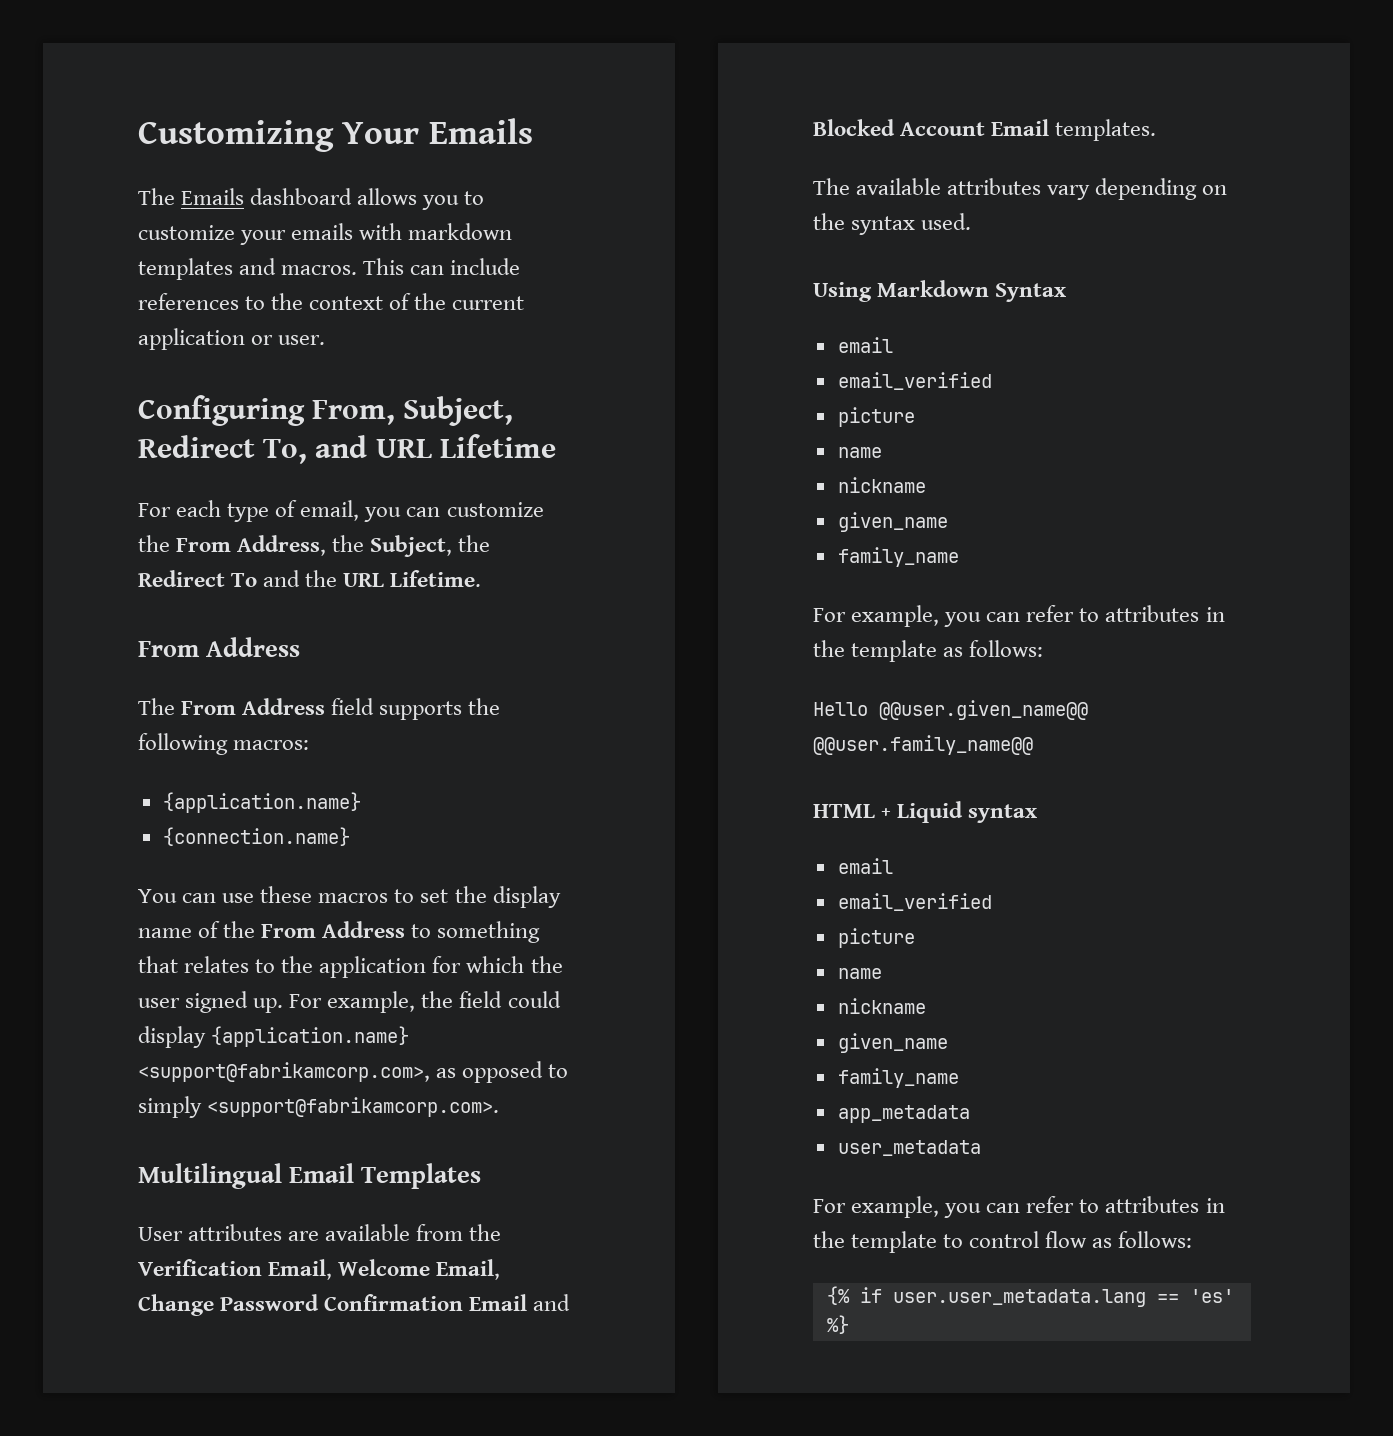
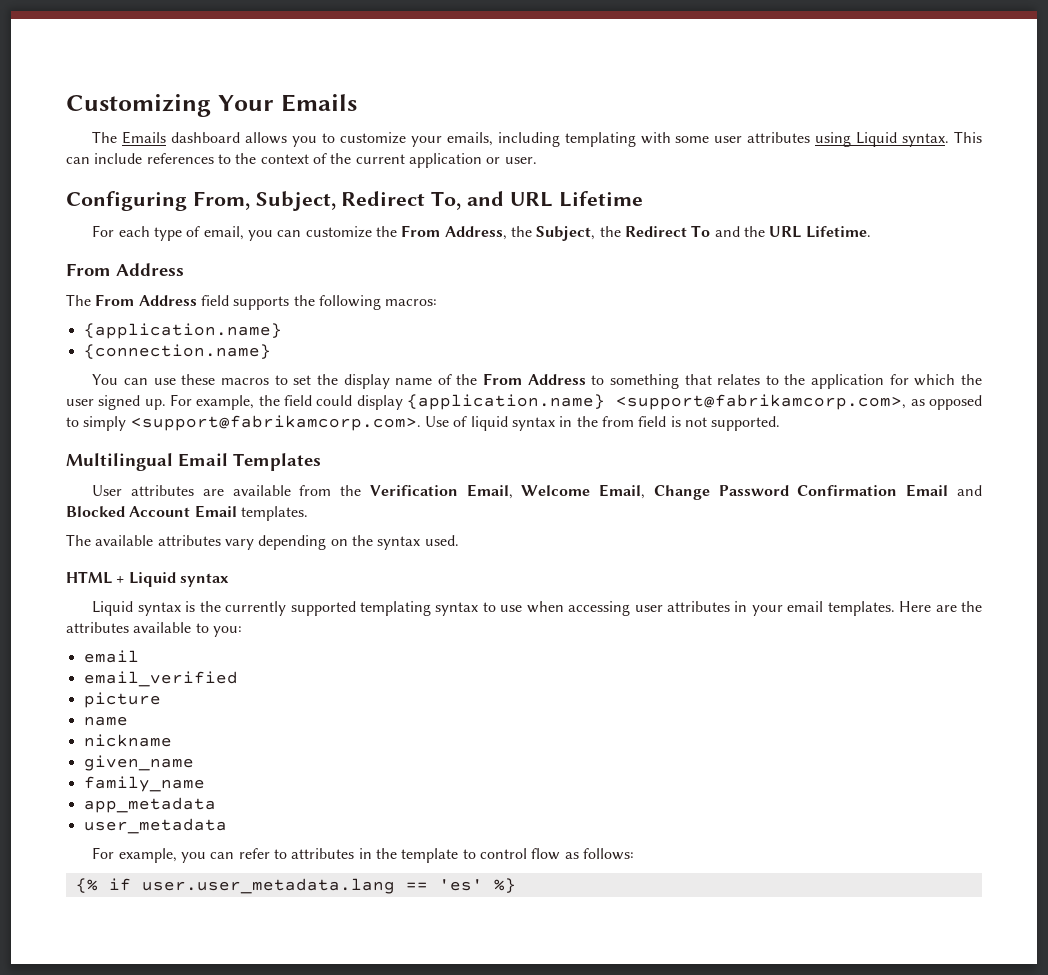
- The Emails dashboard allows you to customize your emails with markdown templates and macros.
+ The Emails dashboard allows you to customize your emails, including templating with some user attributes using Liquid syntax.
- For example, the field could display {application.name} <support@fabrikamcorp.com>, as opposed to simply <support@fabrikamcorp.com>.
+ For example, the field could display {application.name} <support@fabrikamcorp.com>, as opposed to simply <support@fabrikamcorp.com>. Use of liquid syntax in the from field is not supported.
- Using Markdown Syntax
- email
- email_verified
- picture
- name
- nickname
- given_name
- family_name
- For example, you can refer to attributes in the template as follows:
- Hello @@user.given_name@@ @@user.family_name@@
  HTML + Liquid syntax
+ Liquid syntax is the currently supported templating syntax to use when accessing user attributes in your email templates. Here are the attributes available to you:

